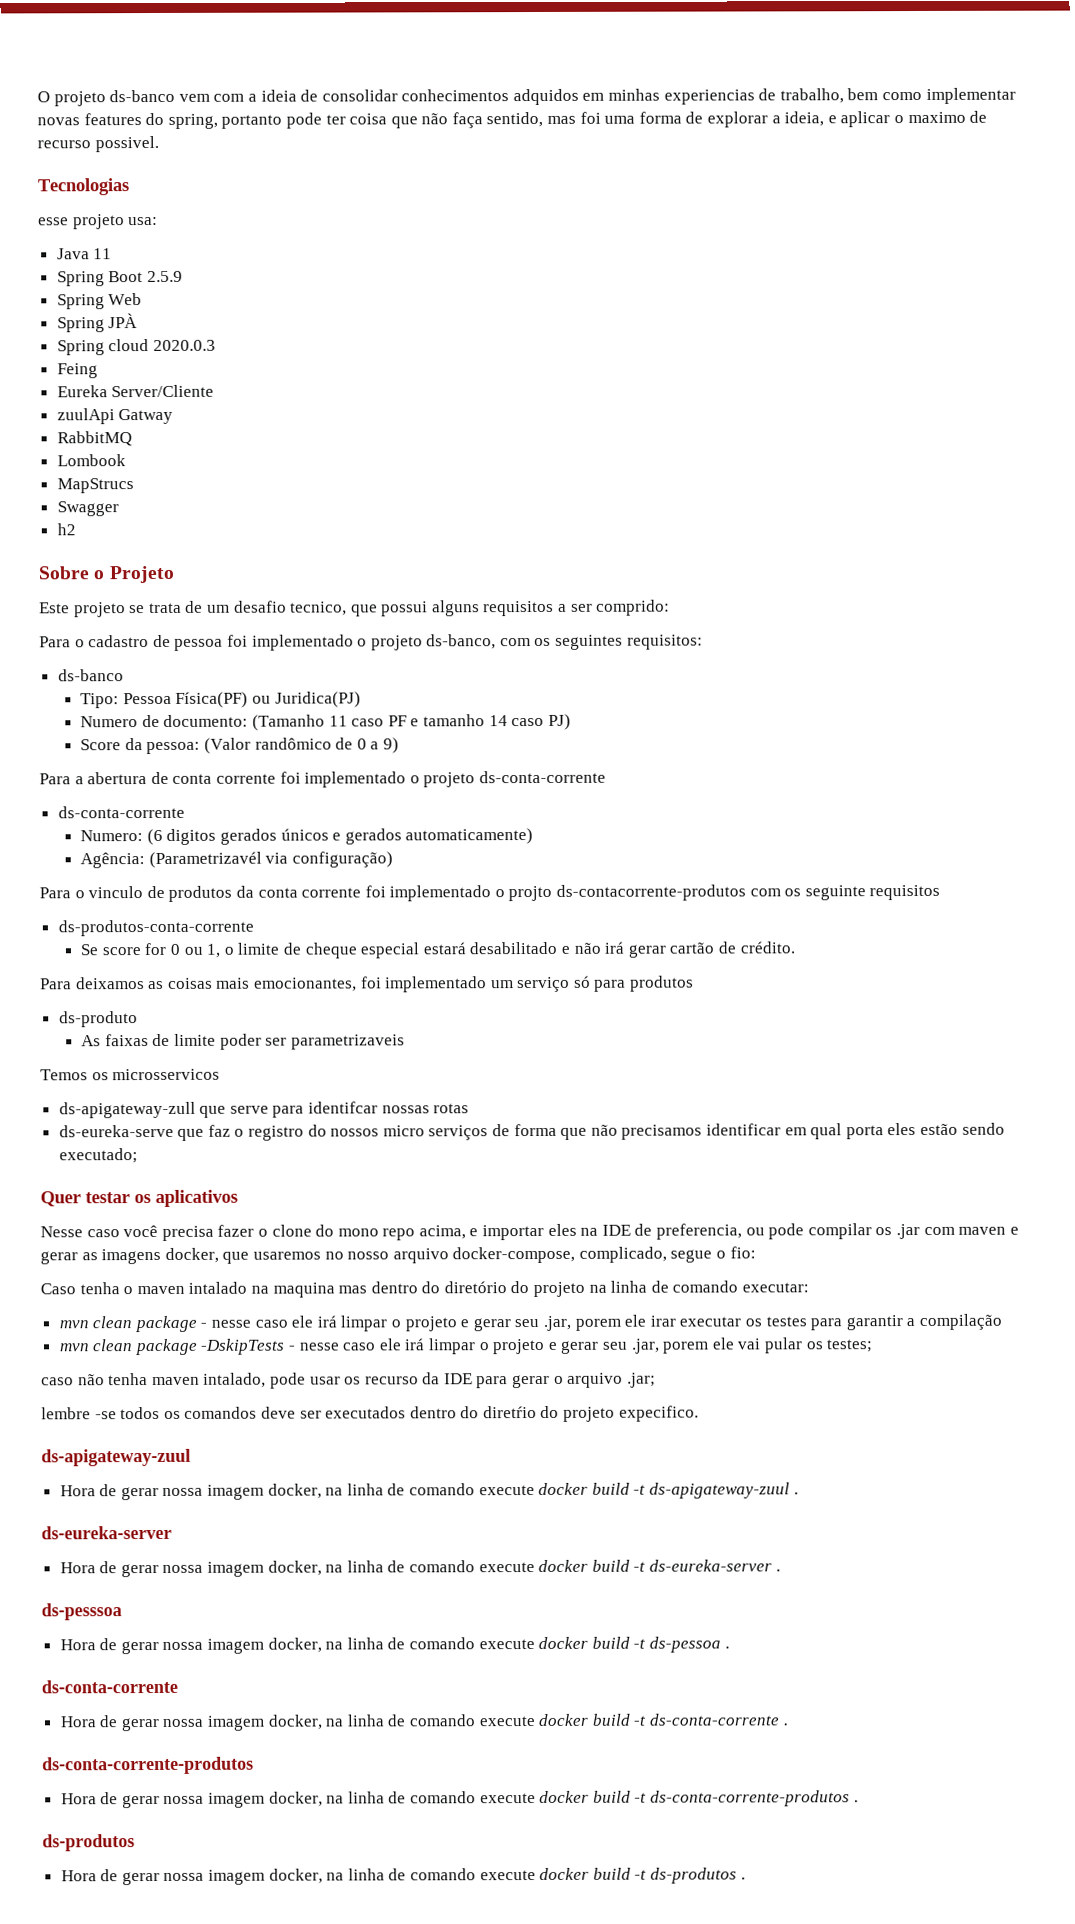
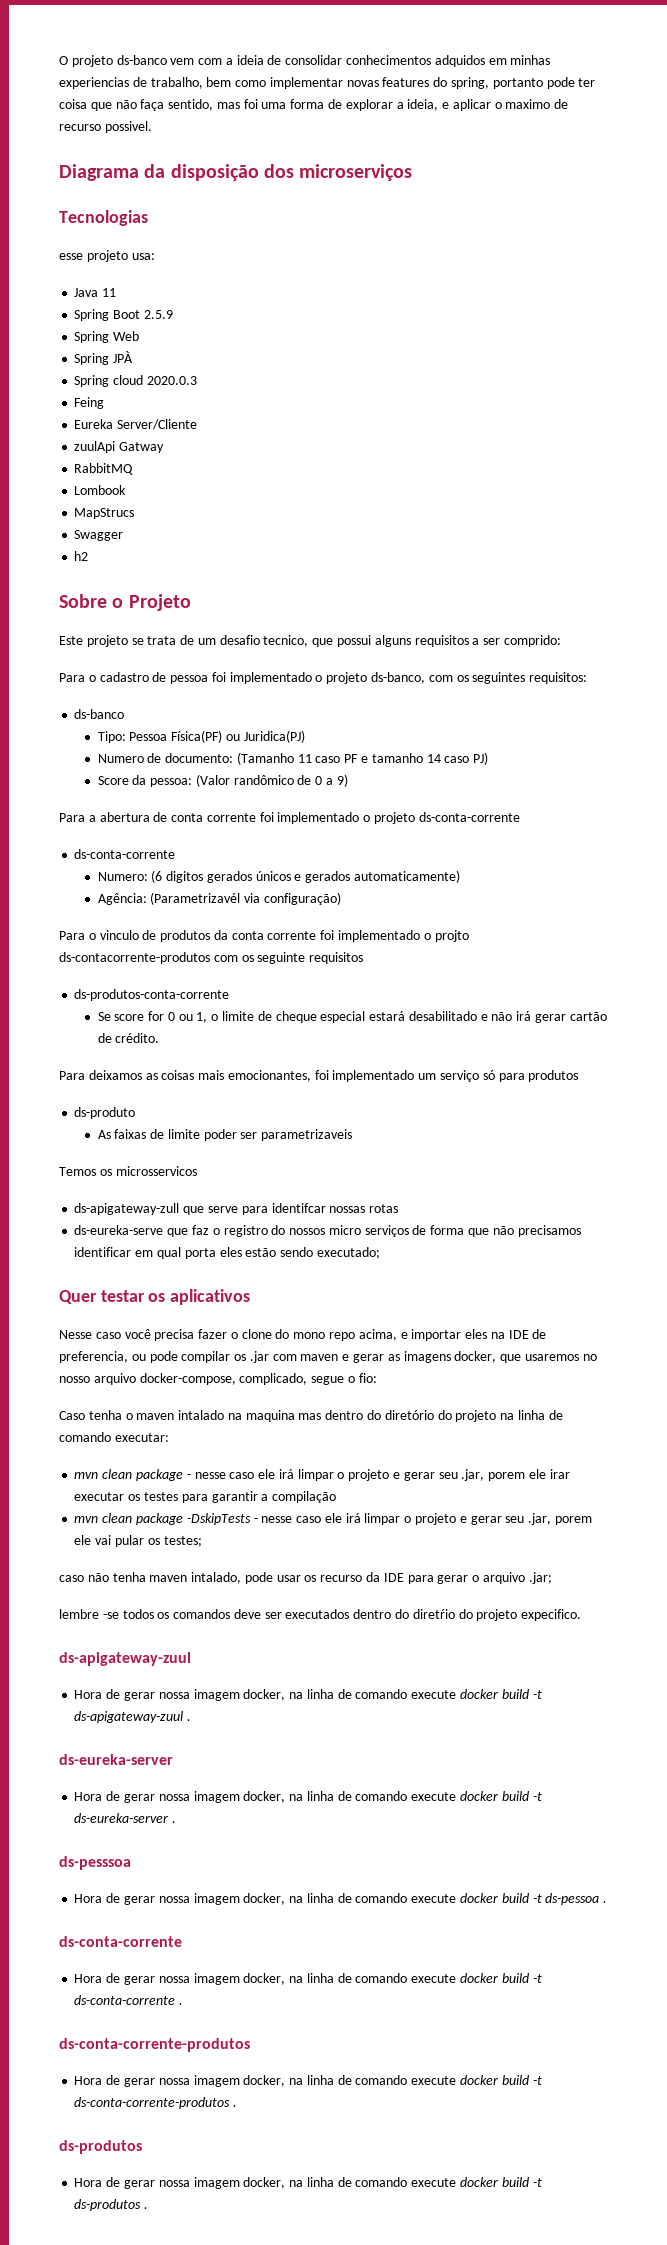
+ Diagrama da disposição dos microserviços

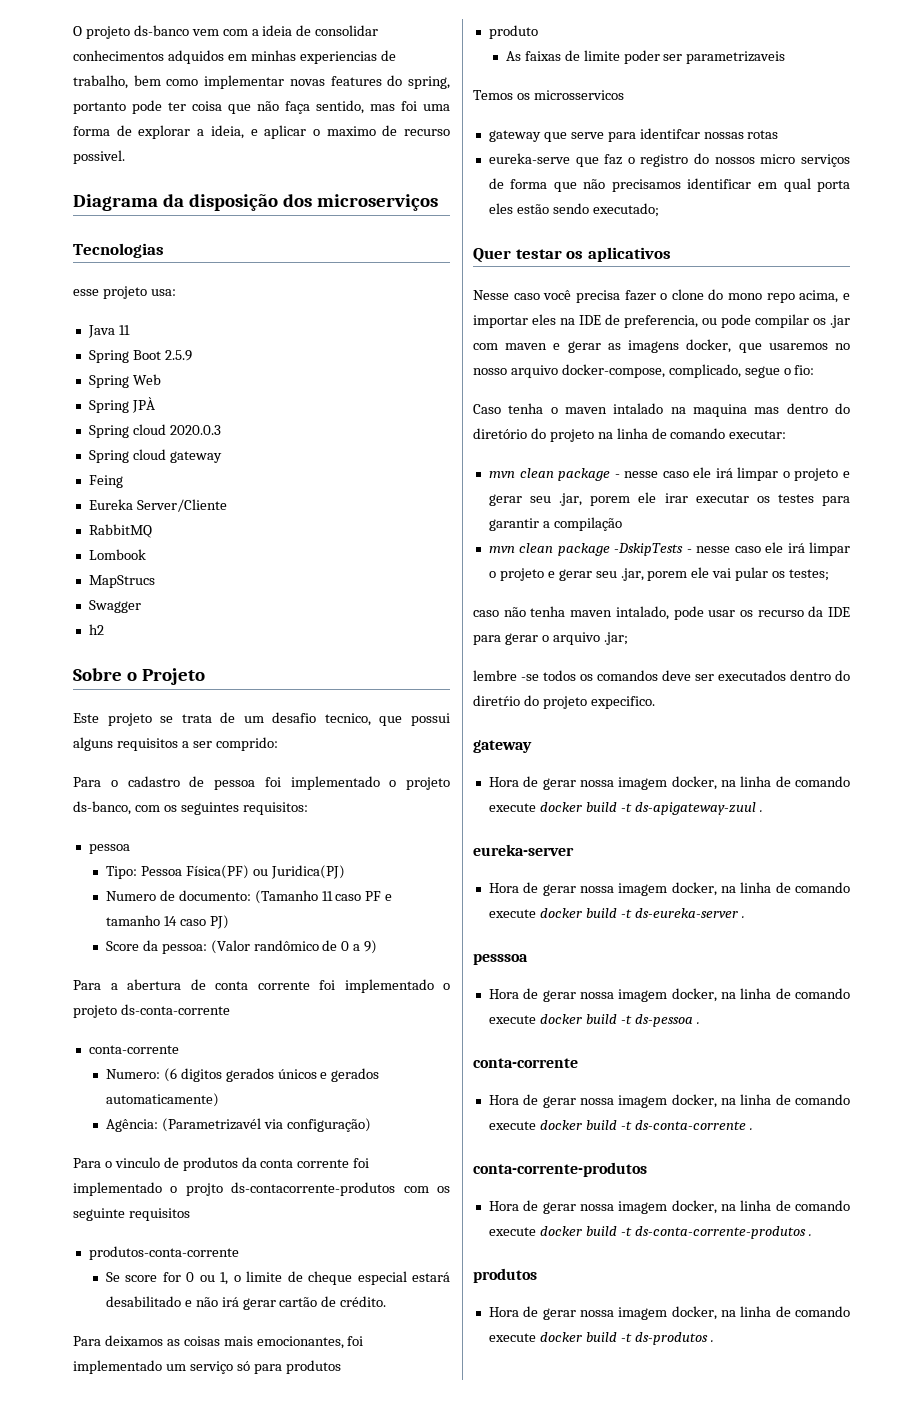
+ Spring cloud gateway
- zuulApi Gatway
  Para o cadastro de pessoa foi implementado o projeto ds-banco, com os seguintes requisitos:
- ds-banco
+ pessoa
  Para a abertura de conta corrente foi implementado o projeto ds-conta-corrente
- ds-conta-corrente
+ conta-corrente
- ds-produtos-conta-corrente
+ produtos-conta-corrente
- ds-produto
+ produto
- ds-apigateway-zull que serve para identifcar nossas rotas
+ gateway que serve para identifcar nossas rotas
- ds-eureka-serve que faz o registro do nossos micro serviços de forma que não precisamos identificar em qual porta eles estão sendo executado;
+ eureka-serve que faz o registro do nossos micro serviços de forma que não precisamos identificar em qual porta eles estão sendo executado;
  lembre -se todos os comandos deve ser executados dentro do diretŕio do projeto expecifico.
- ds-apigateway-zuul
+ gateway
  Hora de gerar nossa imagem docker, na linha de comando execute docker build -t ds-apigateway-zuul .
- ds-eureka-server
+ eureka-server
- ds-pesssoa
+ pesssoa
  Hora de gerar nossa imagem docker, na linha de comando execute docker build -t ds-pessoa .
- ds-conta-corrente
+ conta-corrente
  Hora de gerar nossa imagem docker, na linha de comando execute docker build -t ds-conta-corrente .
- ds-conta-corrente-produtos
+ conta-corrente-produtos
  Hora de gerar nossa imagem docker, na linha de comando execute docker build -t ds-conta-corrente-produtos .
- ds-produtos
+ produtos

